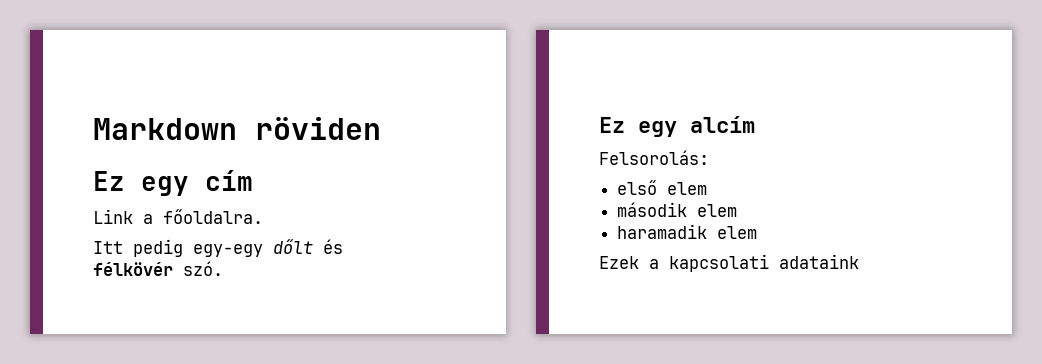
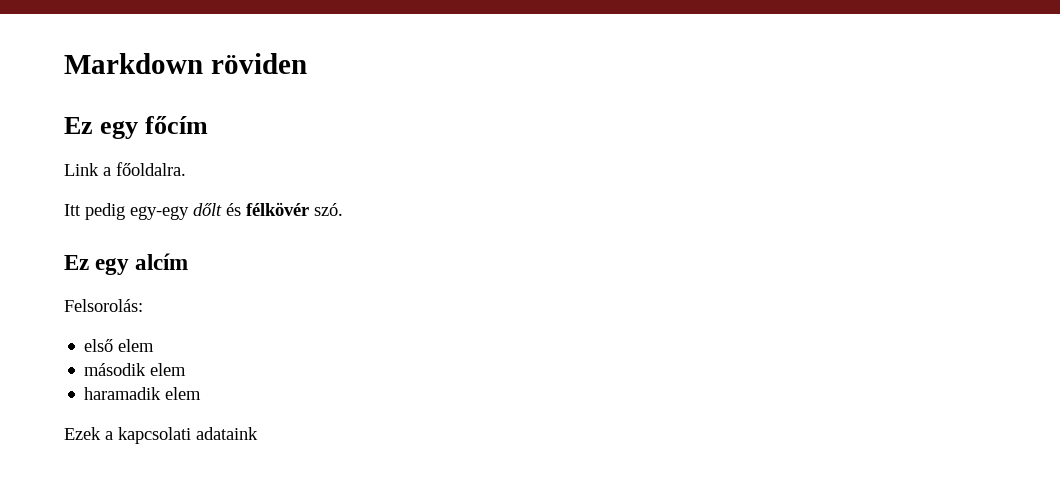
- Ez egy cím
+ Ez egy főcím

